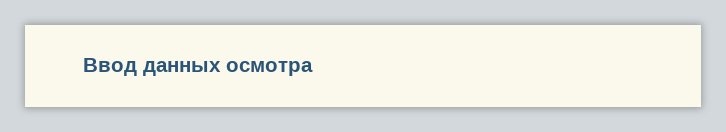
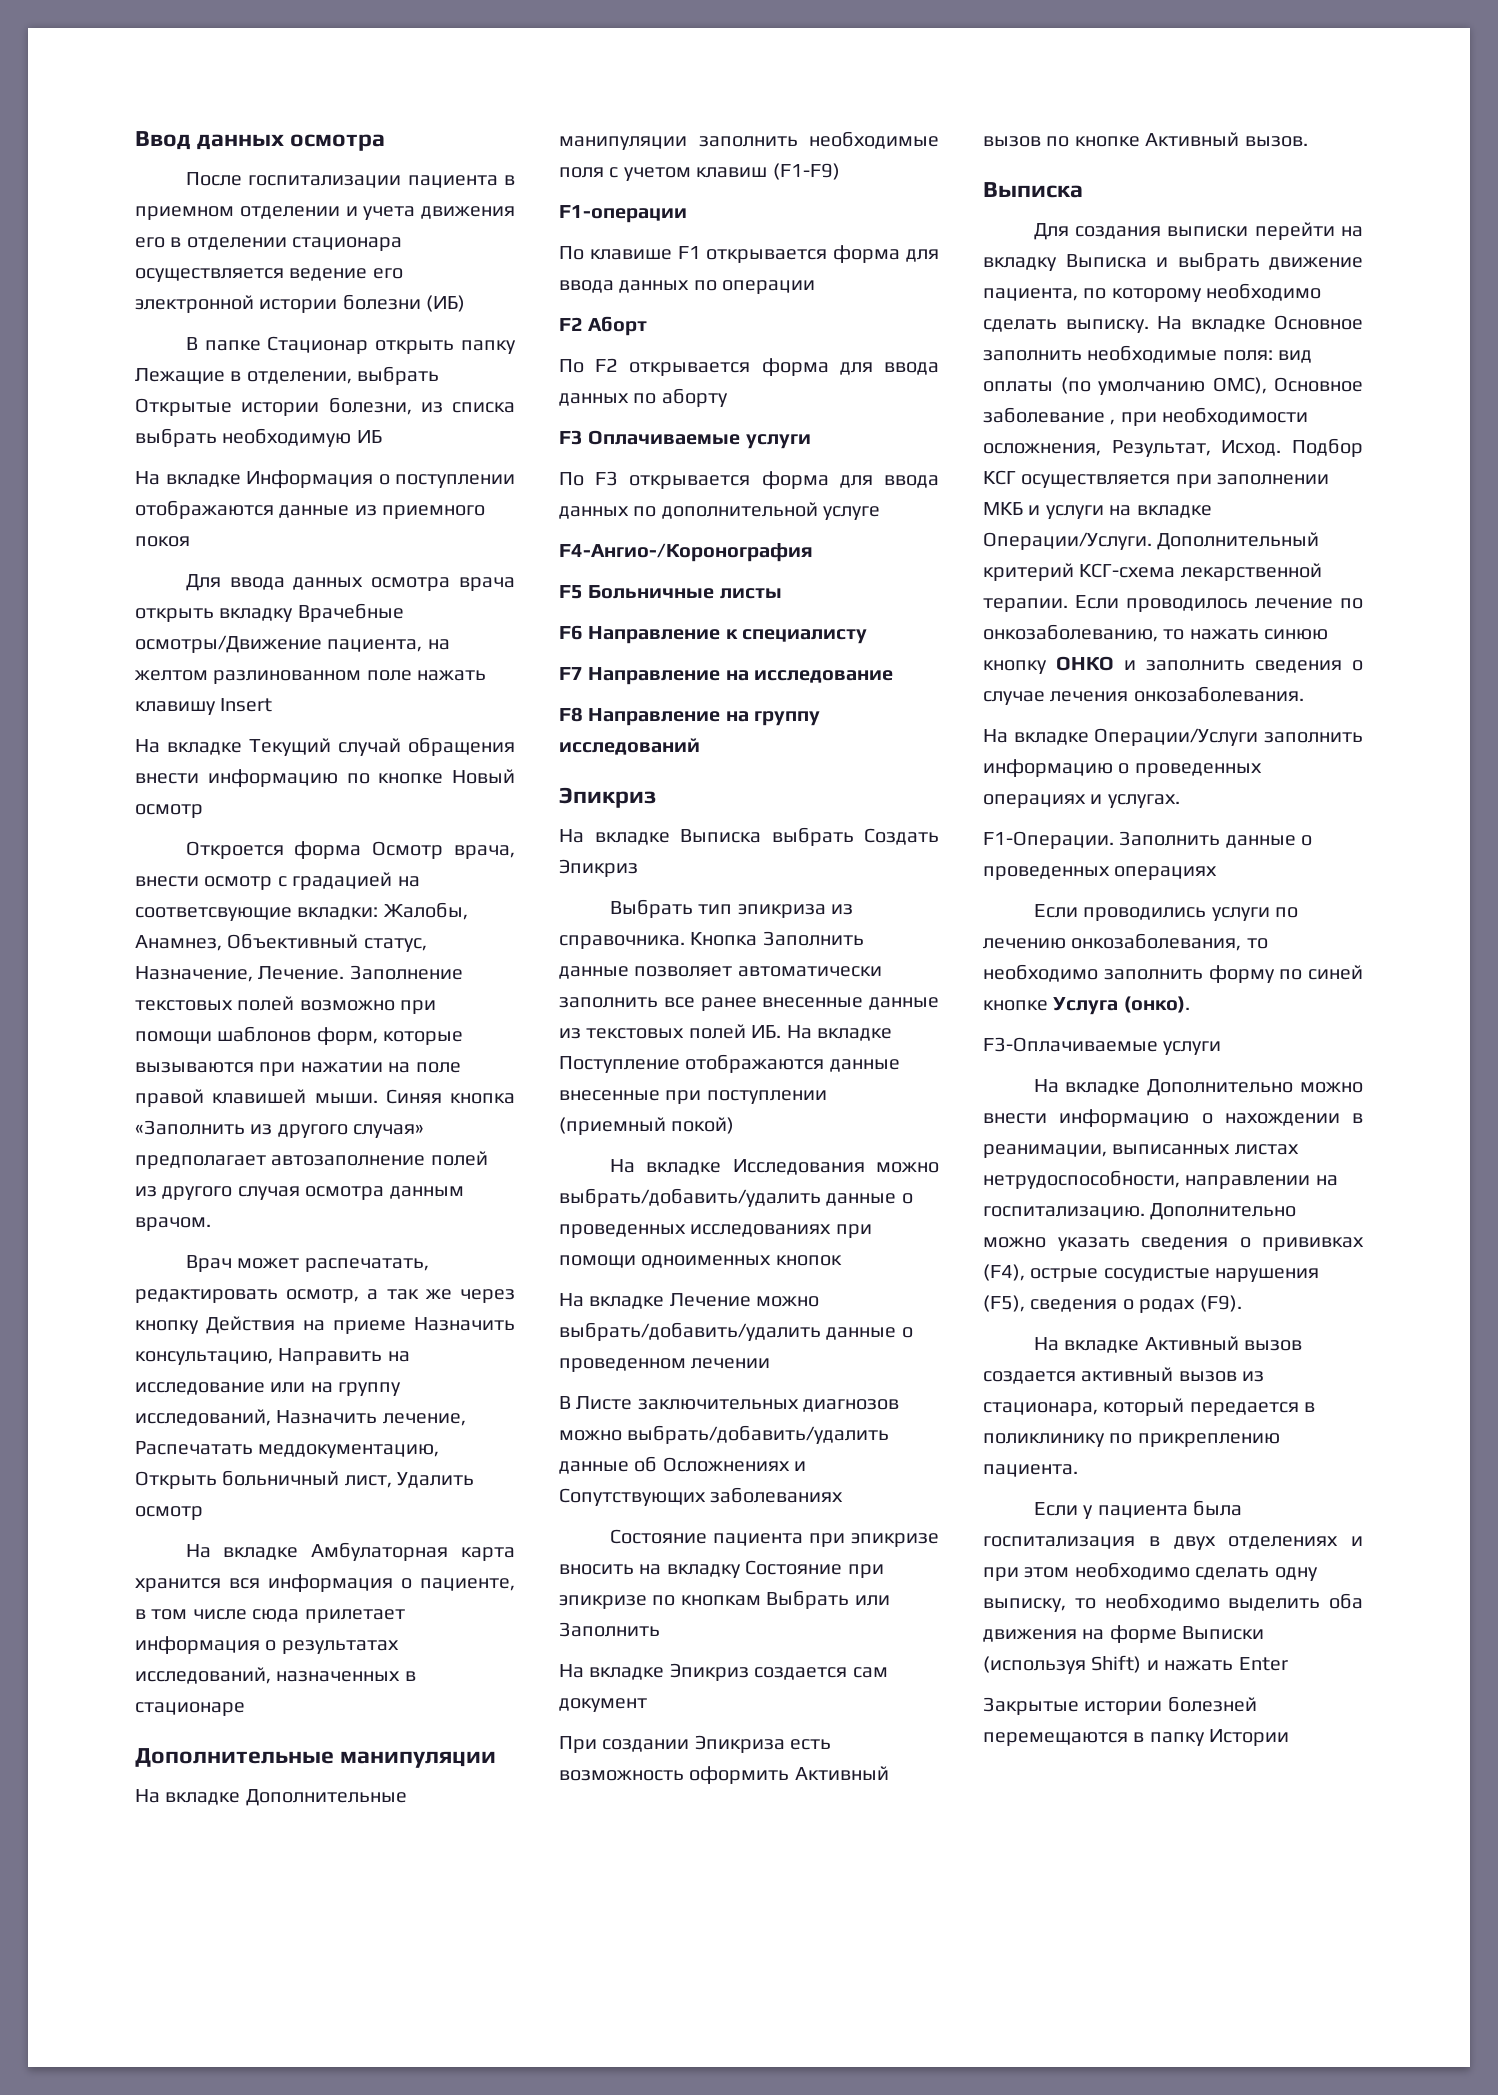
+ После госпитализации пациента в приемном отделении и учета движения его в отделении стационара осуществляется ведение его электронной истории болезни (ИБ)
+ В папке Стационар открыть папку Лежащие в отделении, выбрать Открытые истории болезни, из списка выбрать необходимую ИБ
+ На вкладке Информация о поступлении отображаются данные из приемного покоя
+ Для ввода данных осмотра врача открыть вкладку Врачебные осмотры/Движение пациента, на желтом разлинованном поле нажать клавишу Insert
+ На вкладке Текущий случай обращения внести информацию по кнопке Новый осмотр
+ Откроется форма Осмотр врача, внести осмотр с градацией на соответсвующие вкладки: Жалобы, Анамнез, Объективный статус, Назначение, Лечение. Заполнение текстовых полей возможно при помощи шаблонов форм, которые вызываются при нажатии на поле правой клавишей мыши. Синяя кнопка «Заполнить из другого случая» предполагает автозаполнение полей из другого случая осмотра данным врачом.
+ Врач может распечатать, редактировать осмотр, а так же через кнопку Действия на приеме Назначить консультацию, Направить на исследование или на группу исследований, Назначить лечение, Распечатать меддокументацию, Открыть больничный лист, Удалить осмотр
+ На вкладке Амбулаторная карта хранится вся информация о пациенте, в том числе сюда прилетает информация о результатах исследований, назначенных в стационаре
+ Дополнительные манипуляции
+ На вкладке Дополнительные манипуляции заполнить необходимые поля с учетом клавиш (F1-F9)
+ F1-операции
+ По клавише F1 открывается форма для ввода данных по операции
+ F2 Аборт
+ По F2 открывается форма для ввода данных по аборту
+ F3 Оплачиваемые услуги
+ По F3 открывается форма для ввода данных по дополнительной услуге
+ F4-Ангио-/Коронография
+ F5 Больничные листы
+ F6 Направление к специалисту
+ F7 Направление на исследование
+ F8 Направление на группу исследований
+ Эпикриз
+ На вкладке Выписка выбрать Создать Эпикриз
+ Выбрать тип эпикриза из справочника. Кнопка Заполнить данные позволяет автоматически заполнить все ранее внесенные данные из текстовых полей ИБ. На вкладке Поступление отображаются данные внесенные при поступлении (приемный покой)
+ На вкладке Исследования можно выбрать/добавить/удалить данные о проведенных исследованиях при помощи одноименных кнопок
+ На вкладке Лечение можно выбрать/добавить/удалить данные о проведенном лечении
+ В Листе заключительных диагнозов можно выбрать/добавить/удалить данные об Осложнениях и Сопутствующих заболеваниях
+ Состояние пациента при эпикризе вносить на вкладку Состояние при эпикризе по кнопкам Выбрать или Заполнить
+ На вкладке Эпикриз создается сам документ
+ При создании Эпикриза есть возможность оформить Активный вызов по кнопке Активный вызов.
+ Выписка
+ Для создания выписки перейти на вкладку Выписка и выбрать движение пациента, по которому необходимо сделать выписку. На вкладке Основное заполнить необходимые поля: вид оплаты (по умолчанию ОМС), Основное заболевание , при необходимости осложнения, Результат, Исход. Подбор КСГ осуществляется при заполнении МКБ и услуги на вкладке Операции/Услуги. Дополнительный критерий КСГ-схема лекарственной терапии. Если проводилось лечение по онкозаболеванию, то нажать синюю кнопку ОНКО и заполнить сведения о случае лечения онкозаболевания.
+ На вкладке Операции/Услуги заполнить информацию о проведенных операциях и услугах.
+ F1-Операции. Заполнить данные о проведенных операциях
+ Если проводились услуги по лечению онкозаболевания, то необходимо заполнить форму по синей кнопке Услуга (онко).
+ F3-Оплачиваемые услуги
+ На вкладке Дополнительно можно внести информацию о нахождении в реанимации, выписанных листах нетрудоспособности, направлении на госпитализацию. Дополнительно можно указать сведения о прививках (F4), острые сосудистые нарушения (F5), сведения о родах (F9).
+ На вкладке Активный вызов создается активный вызов из стационара, который передается в поликлинику по прикреплению пациента.
+ Если у пациента была госпитализация в двух отделениях и при этом необходимо сделать одну выписку, то необходимо выделить оба движения на форме Выписки (используя Shift) и нажать Enter
+ Закрытые истории болезней перемещаются в папку Истории

